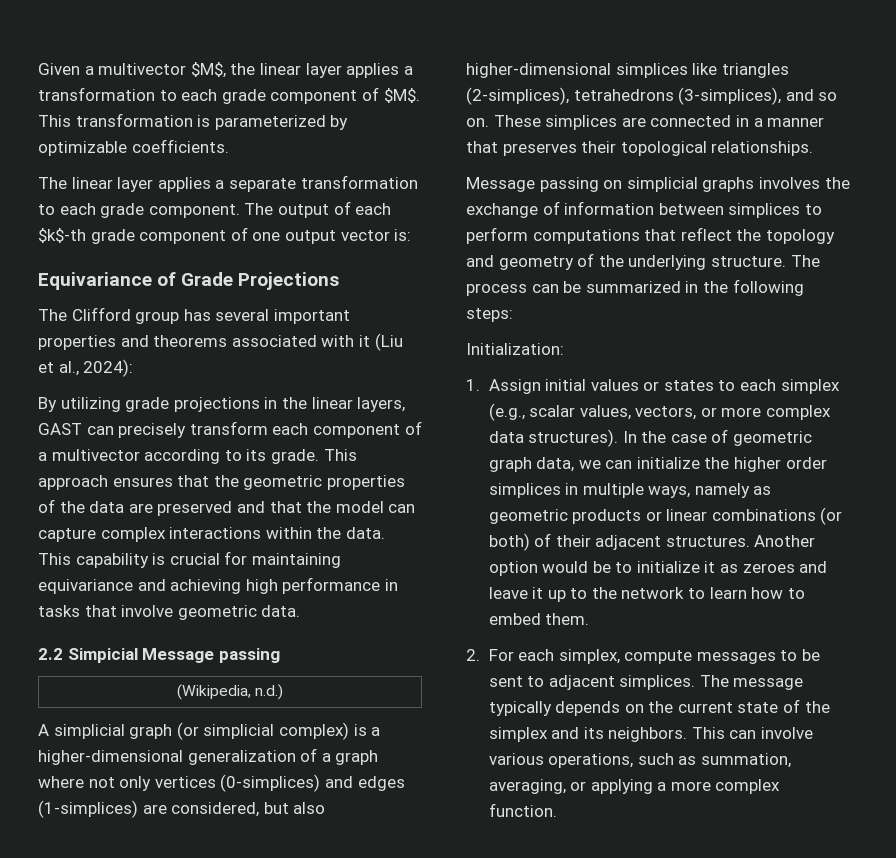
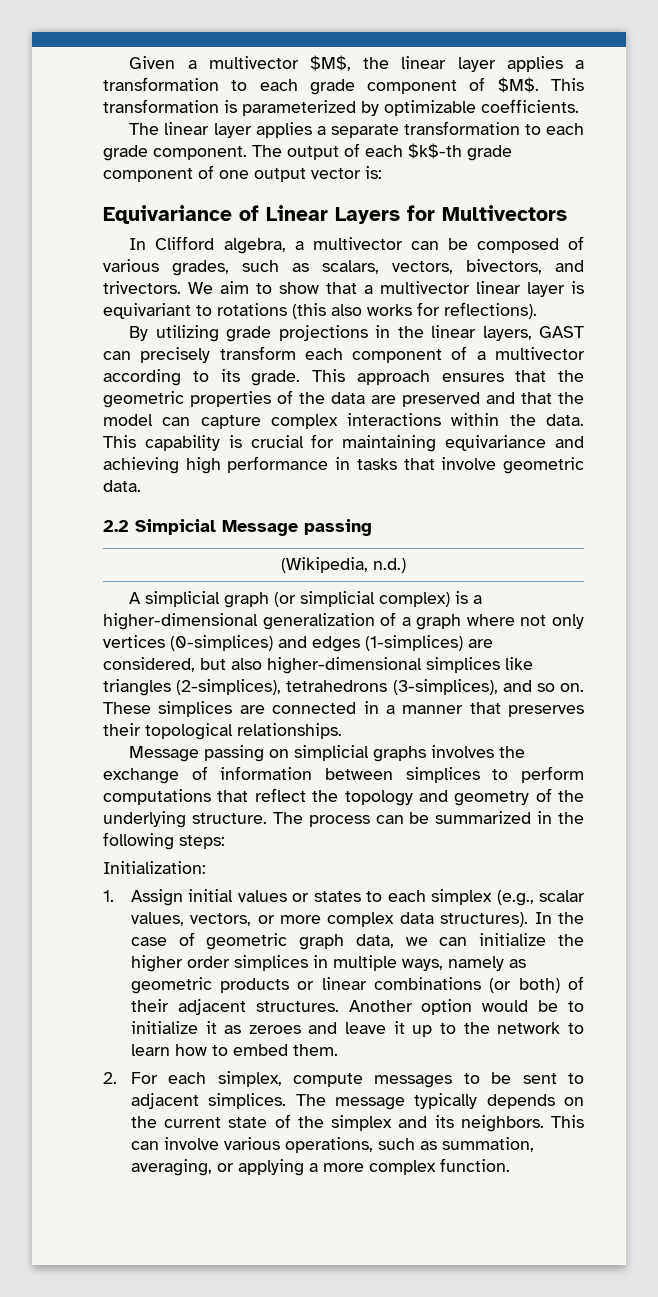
- Equivariance of Grade Projections
- The Clifford group has several important properties and theorems associated with it (Liu et al., 2024):
+ Equivariance of Linear Layers for Multivectors
+ In Clifford algebra, a multivector can be composed of various grades, such as scalars, vectors, bivectors, and trivectors. We aim to show that a multivector linear layer is equivariant to rotations (this also works for reflections).

